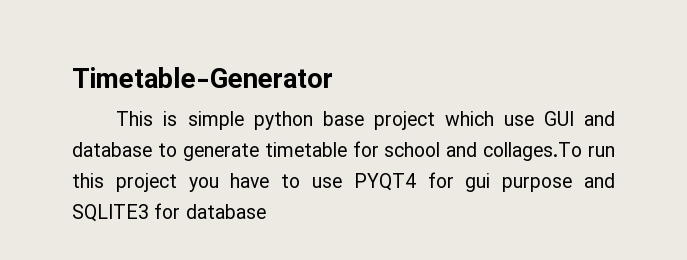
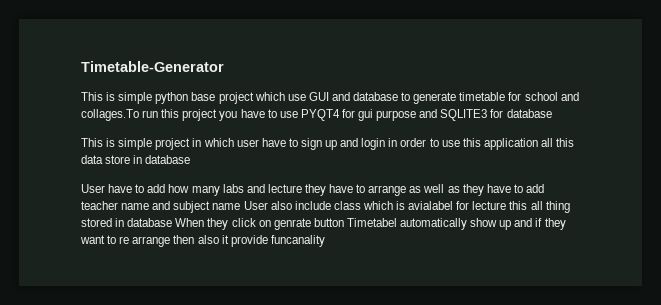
+ This is simple project in which user have to sign up and login in order to use this application all this data store in database
+ User have to add how many labs and lecture they have to arrange as well as they have to add teacher name and subject name User also include class which is avialabel for lecture this all thing stored in database When they click on genrate button Timetabel automatically show up and if they want to re arrange then also it provide funcanality

